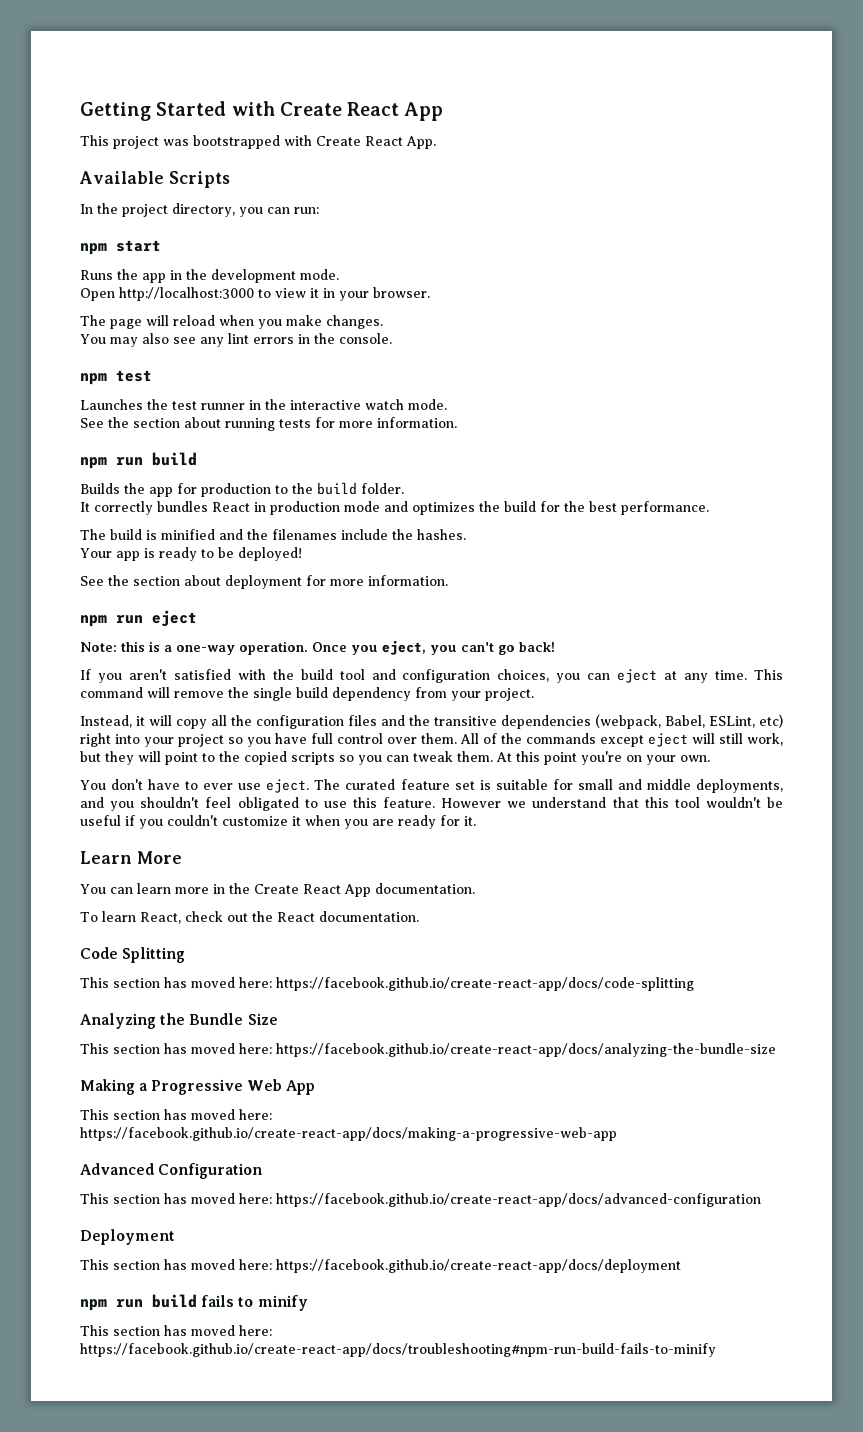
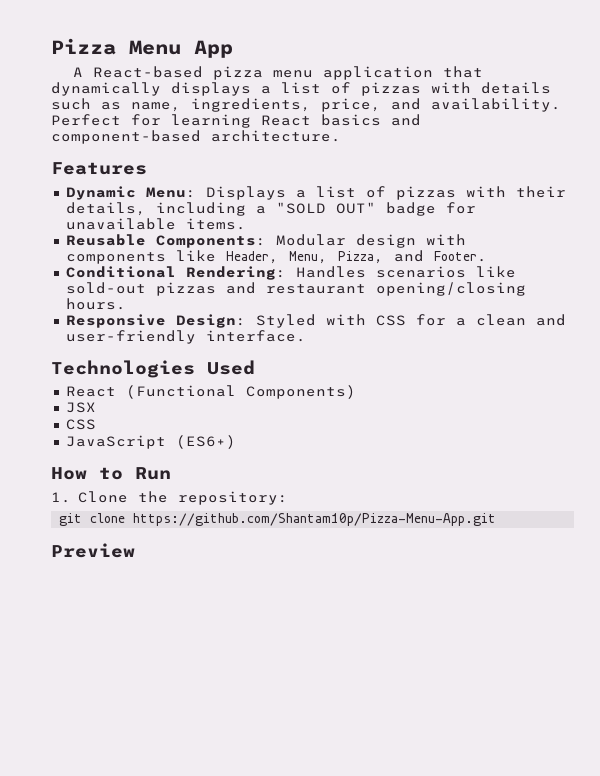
- Getting Started with Create React App
- This project was bootstrapped with Create React App.
- Available Scripts
- In the project directory, you can run:
- npm start
- Runs the app in the development mode.
- Open http://localhost:3000 to view it in your browser.
- The page will reload when you make changes.
- You may also see any lint errors in the console.
- npm test
- Launches the test runner in the interactive watch mode.
- See the section about running tests for more information.
- npm run build
- Builds the app for production to the build folder.
- It correctly bundles React in production mode and optimizes the build for the best performance.
- The build is minified and the filenames include the hashes.
- Your app is ready to be deployed!
- See the section about deployment for more information.
- npm run eject
- Note: this is a one-way operation. Once you eject, you can't go back!
- If you aren't satisfied with the build tool and configuration choices, you can eject at any time. This command will remove the single build dependency from your project.
- Instead, it will copy all the configuration files and the transitive dependencies (webpack, Babel, ESLint, etc) right into your project so you have full control over them. All of the commands except eject will still work, but they will point to the copied scripts so you can tweak them. At this point you're on your own.
- You don't have to ever use eject. The curated feature set is suitable for small and middle deployments, and you shouldn't feel obligated to use this feature. However we understand that this tool wouldn't be useful if you couldn't customize it when you are ready for it.
- Learn More
- You can learn more in the Create React App documentation.
- To learn React, check out the React documentation.
- Code Splitting
- This section has moved here: https://facebook.github.io/create-react-app/docs/code-splitting
- Analyzing the Bundle Size
- This section has moved here: https://facebook.github.io/create-react-app/docs/analyzing-the-bundle-size
- Making a Progressive Web App
- This section has moved here: https://facebook.github.io/create-react-app/docs/making-a-progressive-web-app
- Advanced Configuration
- This section has moved here: https://facebook.github.io/create-react-app/docs/advanced-configuration
- Deployment
- This section has moved here: https://facebook.github.io/create-react-app/docs/deployment
- npm run build fails to minify
- This section has moved here: https://facebook.github.io/create-react-app/docs/troubleshooting#npm-run-build-fails-to-minify
+ Pizza Menu App
+ A React-based pizza menu application that dynamically displays a list of pizzas with details such as name, ingredients, price, and availability. Perfect for learning React basics and component-based architecture.
+ Features
+ Dynamic Menu: Displays a list of pizzas with their details, including a "SOLD OUT" badge for unavailable items.
+ Reusable Components: Modular design with components like Header, Menu, Pizza, and Footer.
+ Conditional Rendering: Handles scenarios like sold-out pizzas and restaurant opening/closing hours.
+ Responsive Design: Styled with CSS for a clean and user-friendly interface.
+ Technologies Used
+ React (Functional Components)
+ JSX
+ CSS
+ JavaScript (ES6+)
+ How to Run
+ 1. Clone the repository:
+ git clone https://github.com/Shantam10p/Pizza-Menu-App.git
+ Preview

